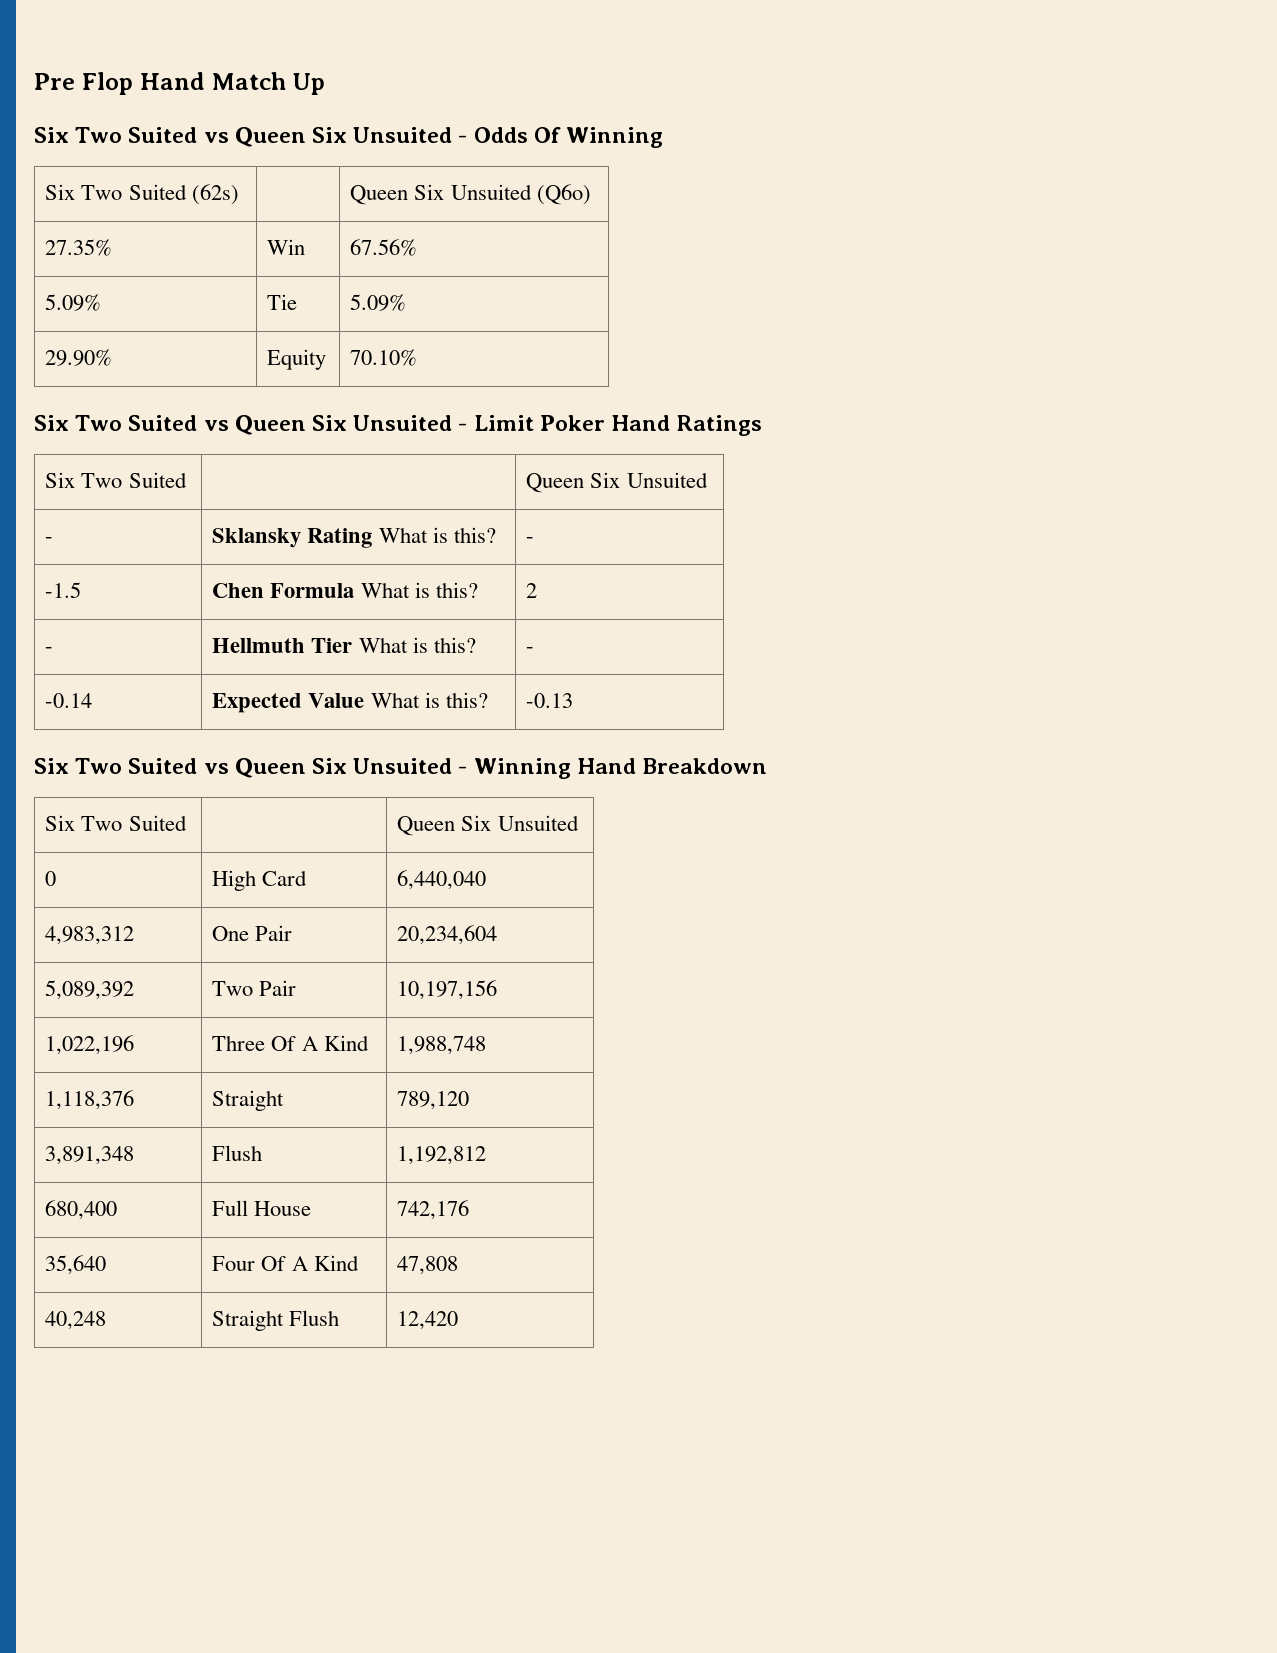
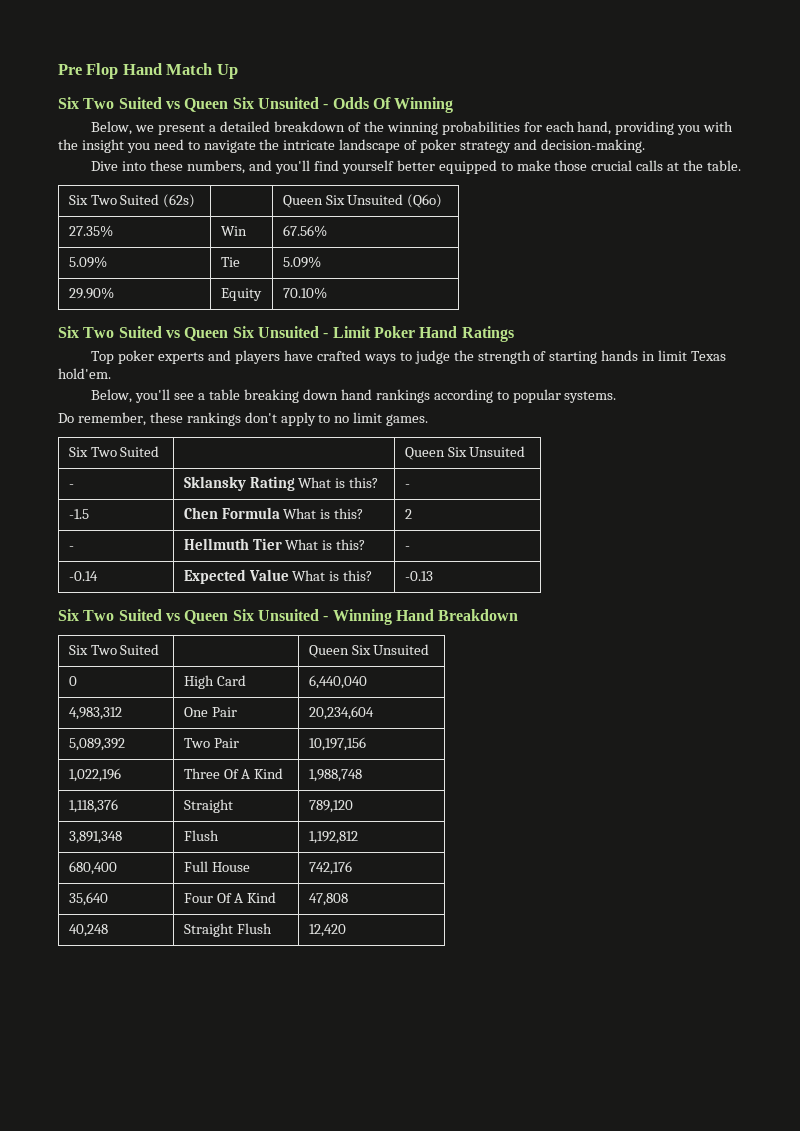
+ Below, we present a detailed breakdown of the winning probabilities for each hand, providing you with the insight you need to navigate the intricate landscape of poker strategy and decision-making.
+ Dive into these numbers, and you'll find yourself better equipped to make those crucial calls at the table.
+ Top poker experts and players have crafted ways to judge the strength of starting hands in limit Texas hold'em.
+ Below, you'll see a table breaking down hand rankings according to popular systems.
+ Do remember, these rankings don't apply to no limit games.

